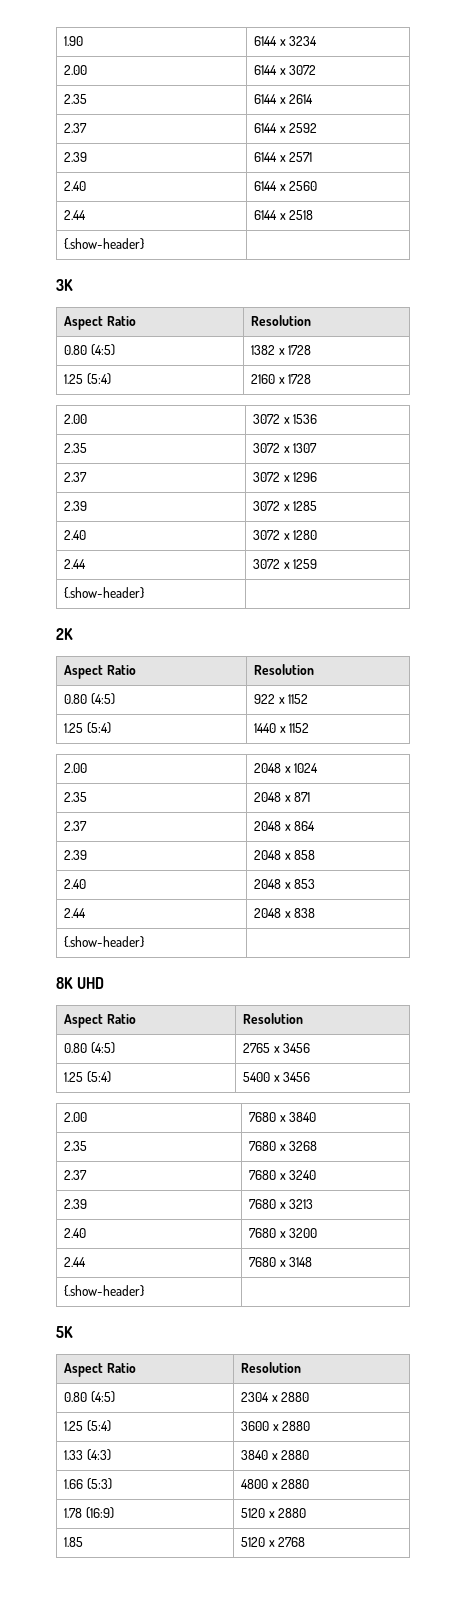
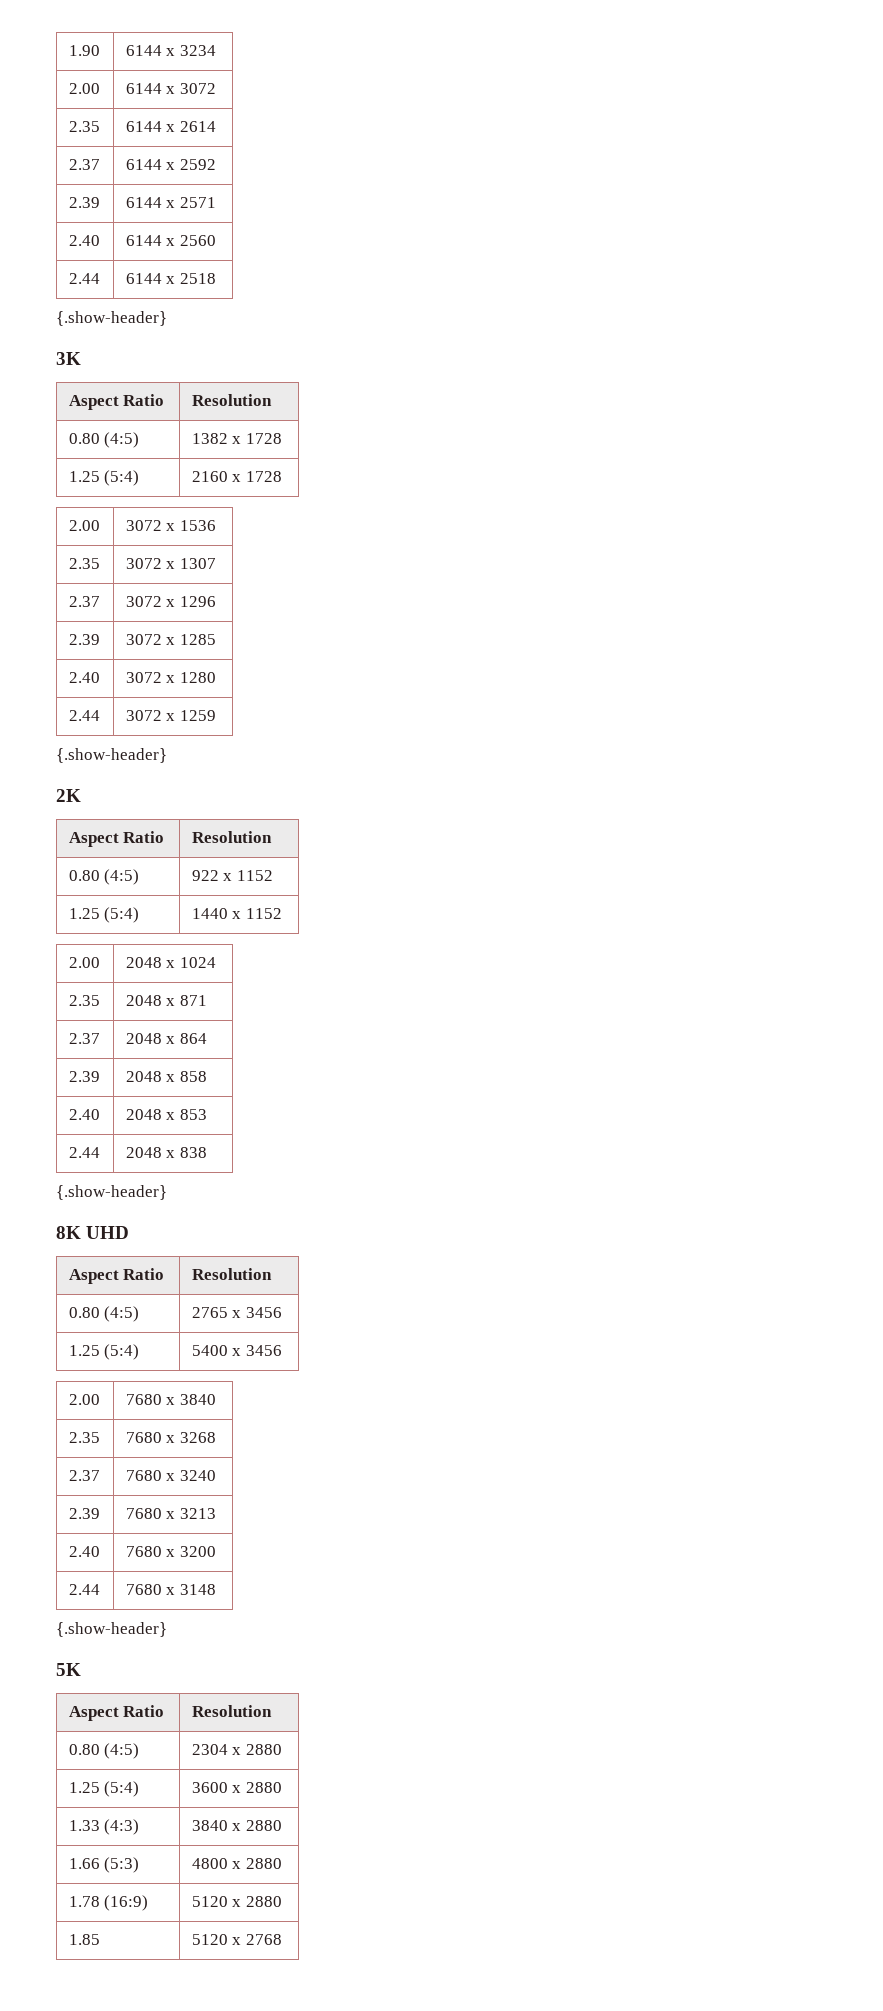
  2.44 | 6144 x 2518
- {.show-header} |
+ {.show-header}
  2.44 | 3072 x 1259
- {.show-header} |
+ {.show-header}
  2.44 | 2048 x 838
- {.show-header} |
+ {.show-header}
  2.44 | 7680 x 3148
- {.show-header} |
+ {.show-header}

